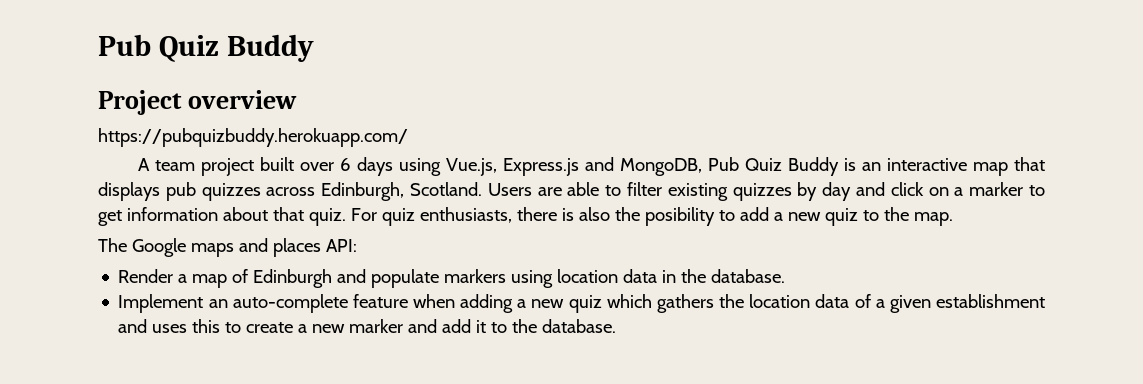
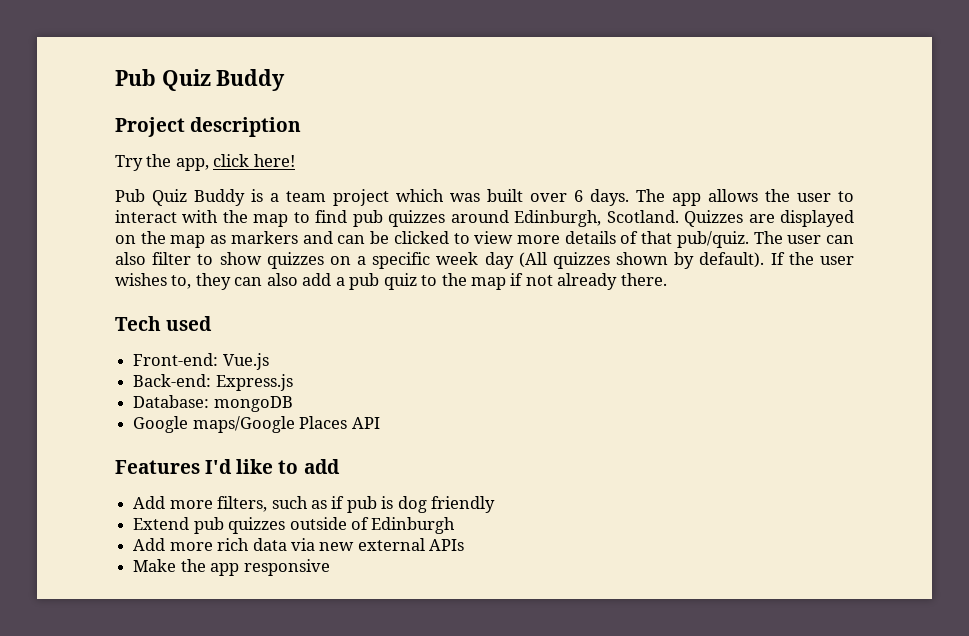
- Project overview
- https://pubquizbuddy.herokuapp.com/
- A team project built over 6 days using Vue.js, Express.js and MongoDB, Pub Quiz Buddy is an interactive map that displays pub quizzes across Edinburgh, Scotland.
+ Project description
+ Try the app, click here!
+ Pub Quiz Buddy is a team project which was built over 6 days. The app allows the user to interact with the map to find pub quizzes around Edinburgh, Scotland.
- Users are able to filter existing quizzes by day and click on a marker to get information about that quiz. For quiz enthusiasts, there is also the posibility to add a new quiz to the map.
- The Google maps and places API:
- Render a map of Edinburgh and populate markers using location data in the database.
- Implement an auto-complete feature when adding a new quiz which gathers the location data of a given establishment and uses this to create a new marker and add it to the database.
+ Quizzes are displayed on the map as markers and can be clicked to view more details of that pub/quiz. The user can also filter to show quizzes on a specific week day (All quizzes shown by default). If the user wishes to, they can also add a pub quiz to the map if not already there.
+ Tech used
+ Front-end: Vue.js
+ Back-end: Express.js
+ Database: mongoDB
+ Google maps/Google Places API
+ Features I'd like to add
+ Add more filters, such as if pub is dog friendly
+ Extend pub quizzes outside of Edinburgh
+ Add more rich data via new external APIs
+ Make the app responsive

